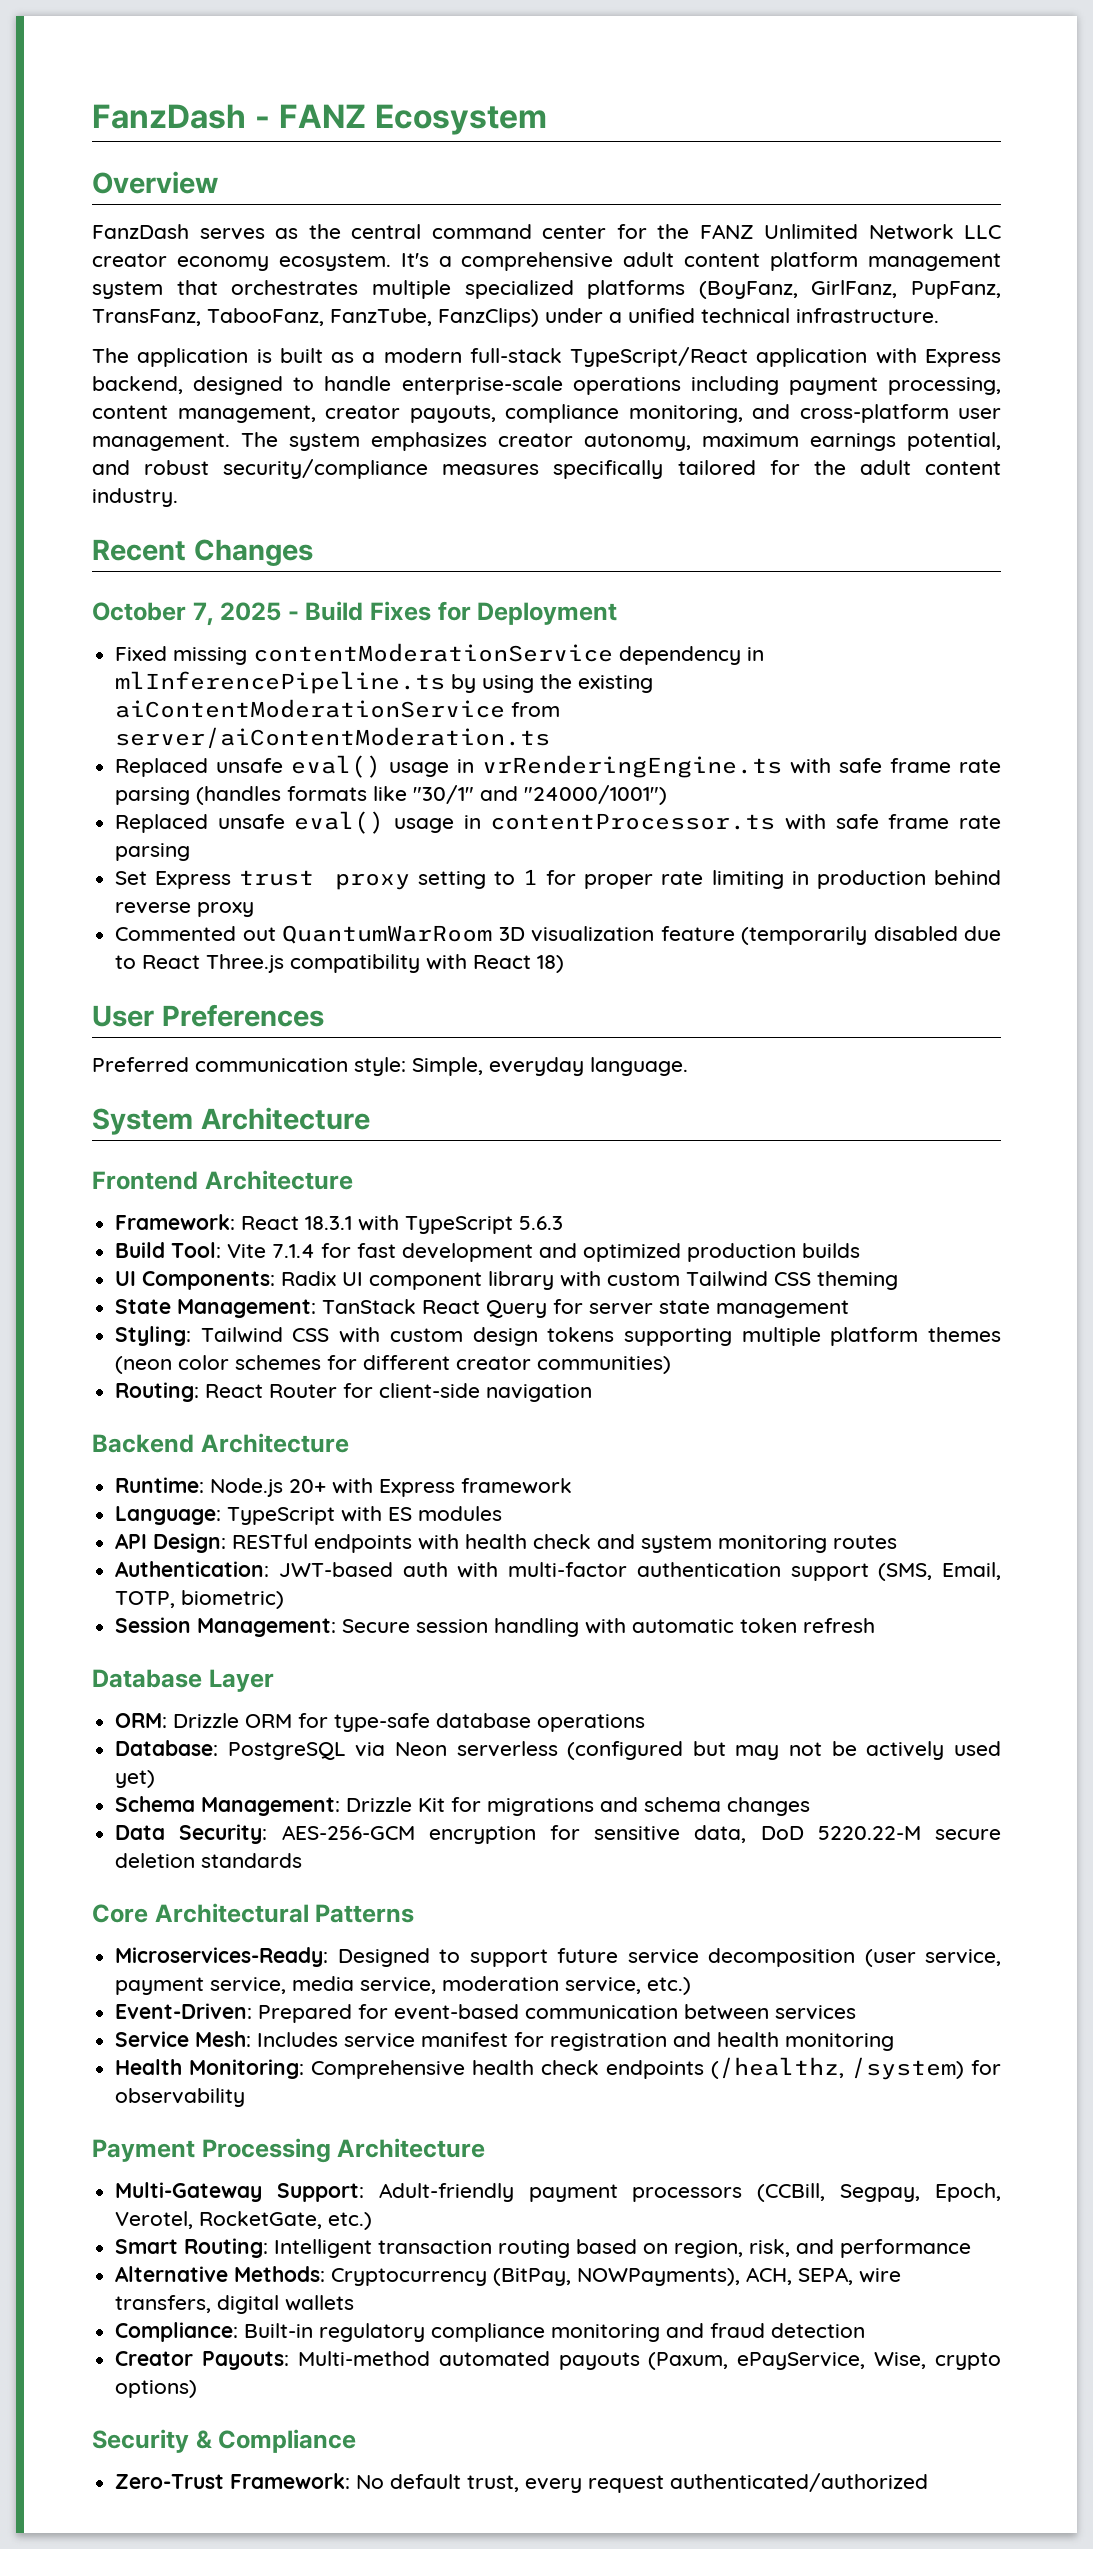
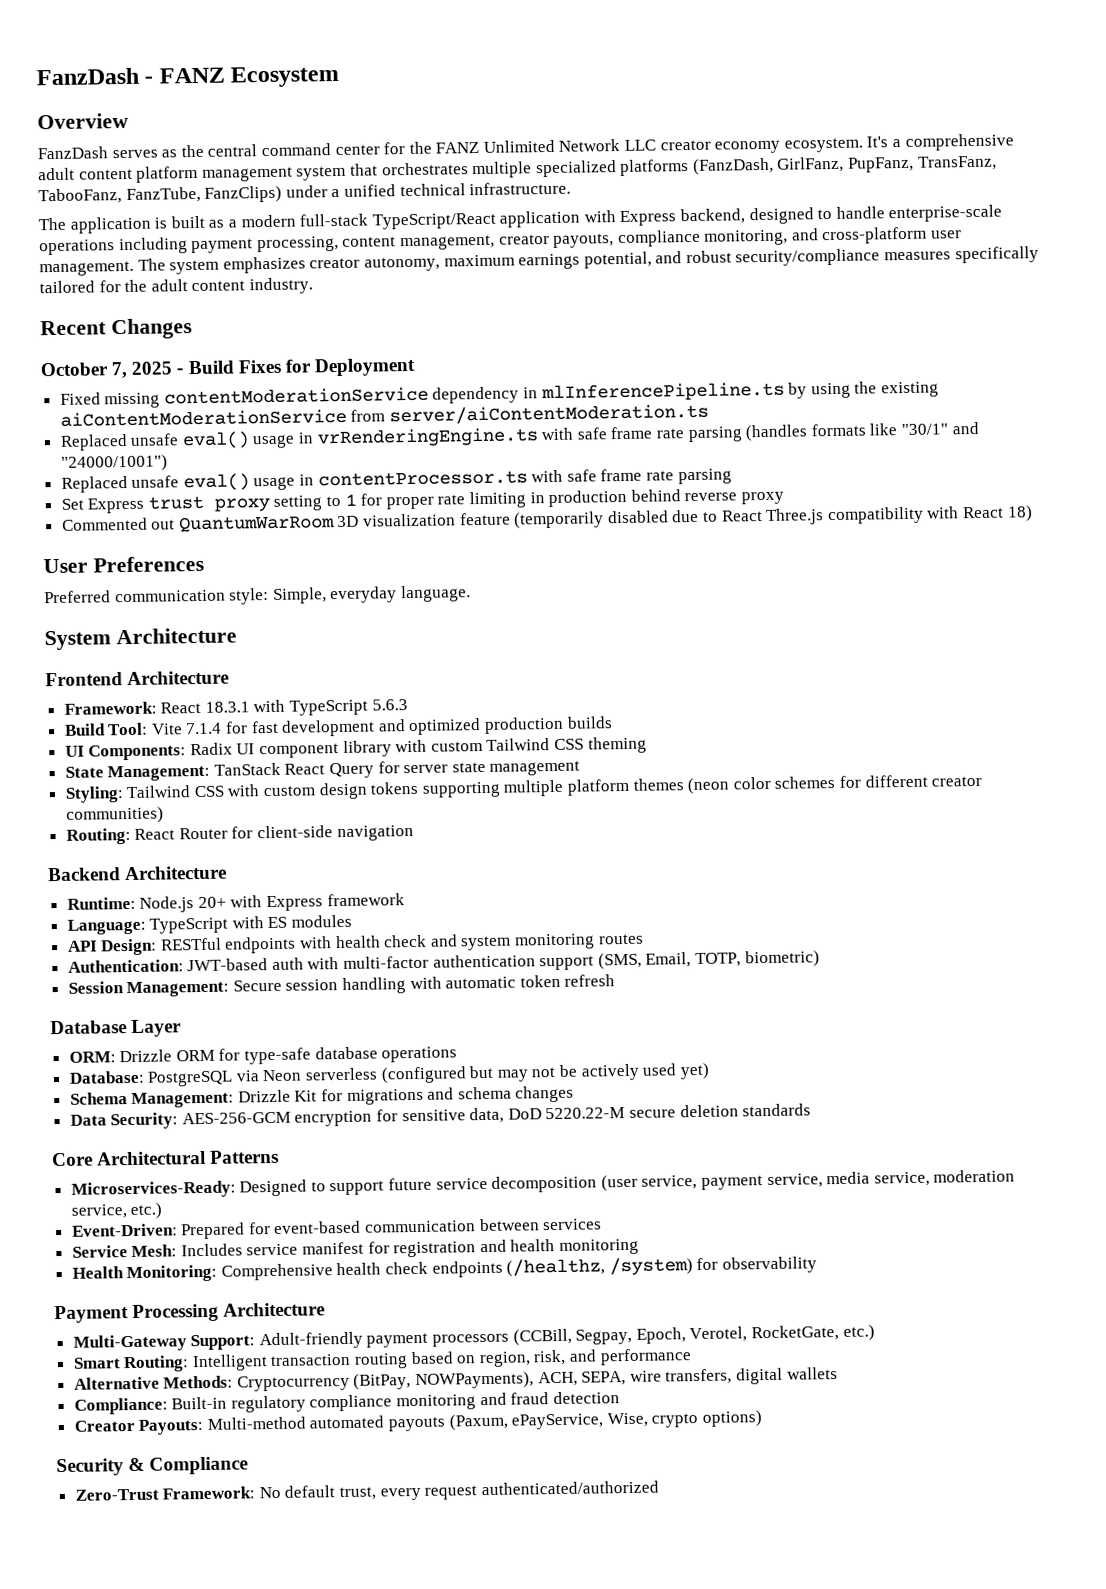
- It's a comprehensive adult content platform management system that orchestrates multiple specialized platforms (BoyFanz, GirlFanz, PupFanz, TransFanz, TabooFanz, FanzTube, FanzClips) under a unified technical infrastructure.
+ It's a comprehensive adult content platform management system that orchestrates multiple specialized platforms (FanzDash, GirlFanz, PupFanz, TransFanz, TabooFanz, FanzTube, FanzClips) under a unified technical infrastructure.

